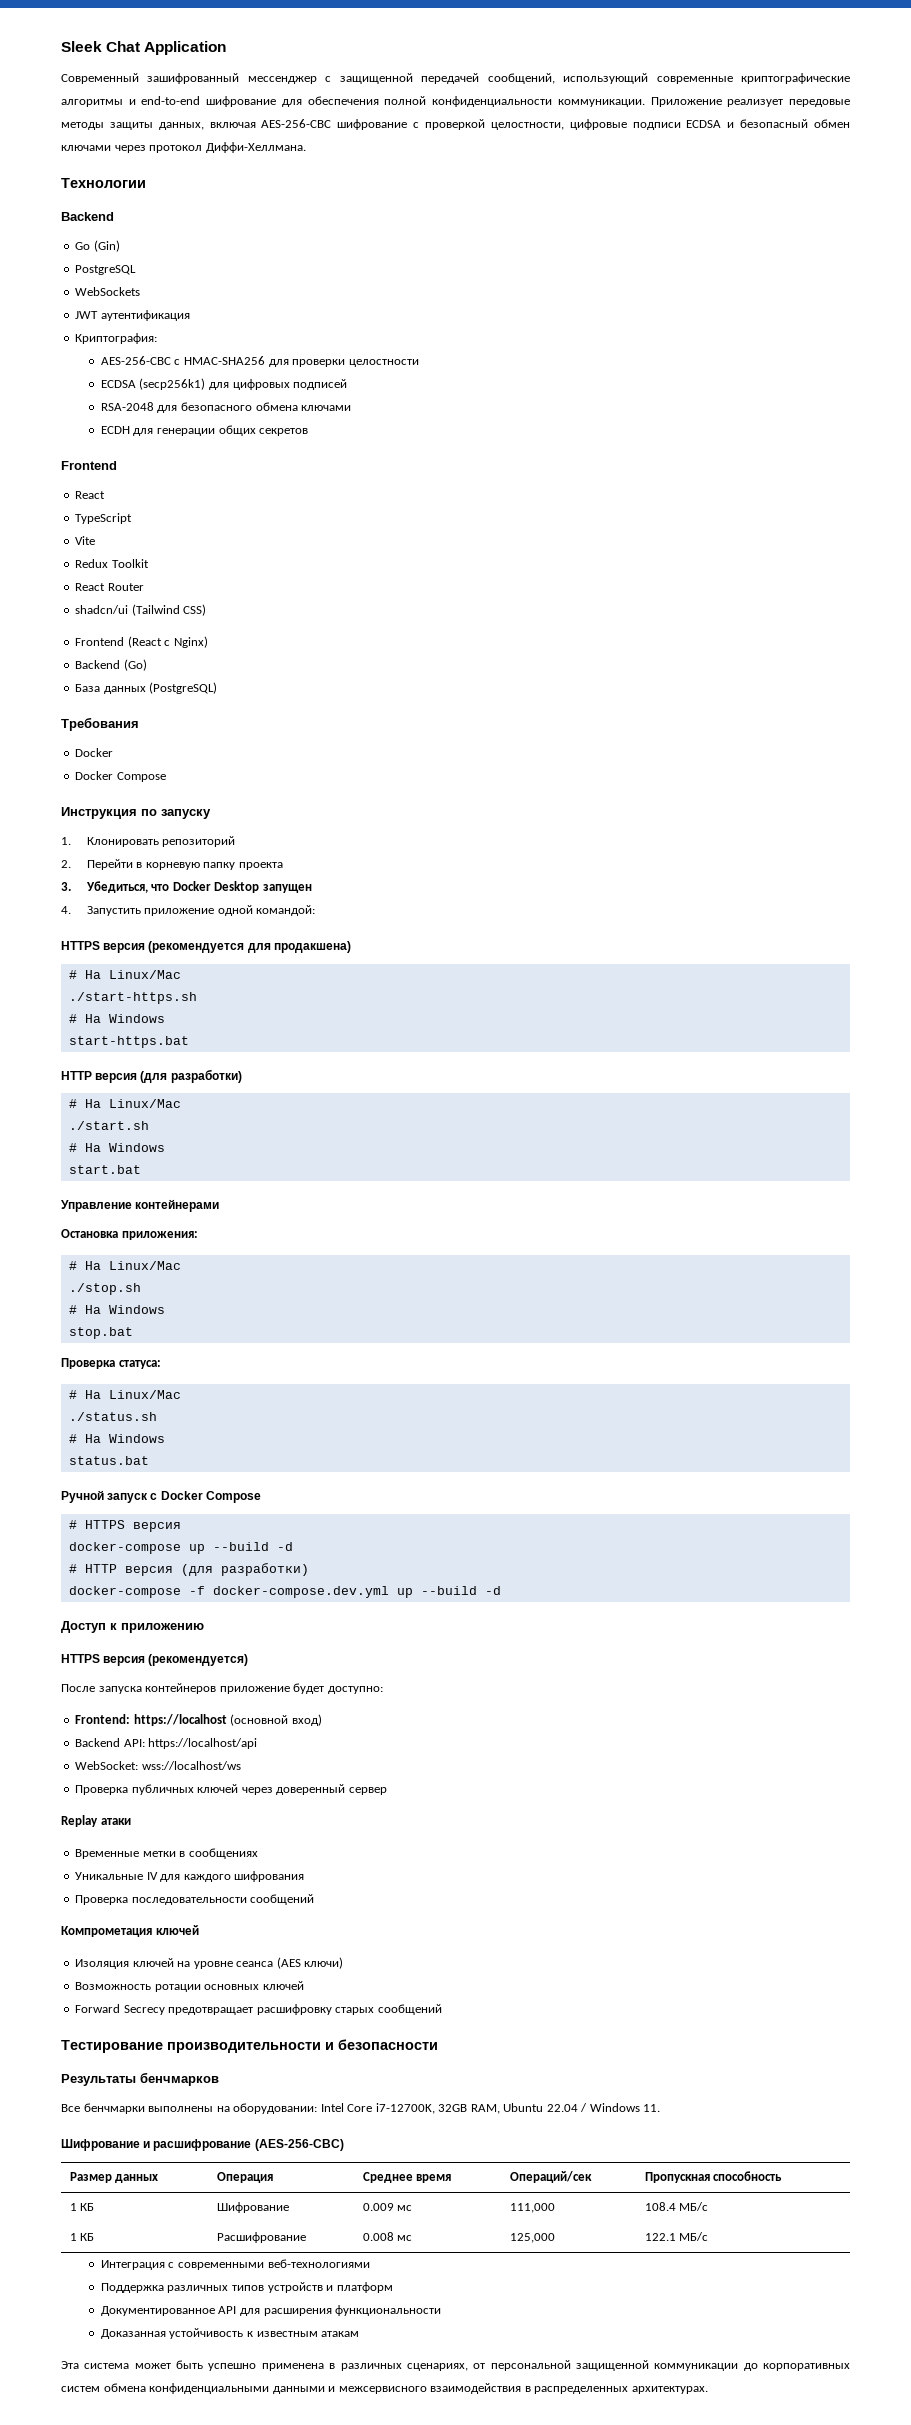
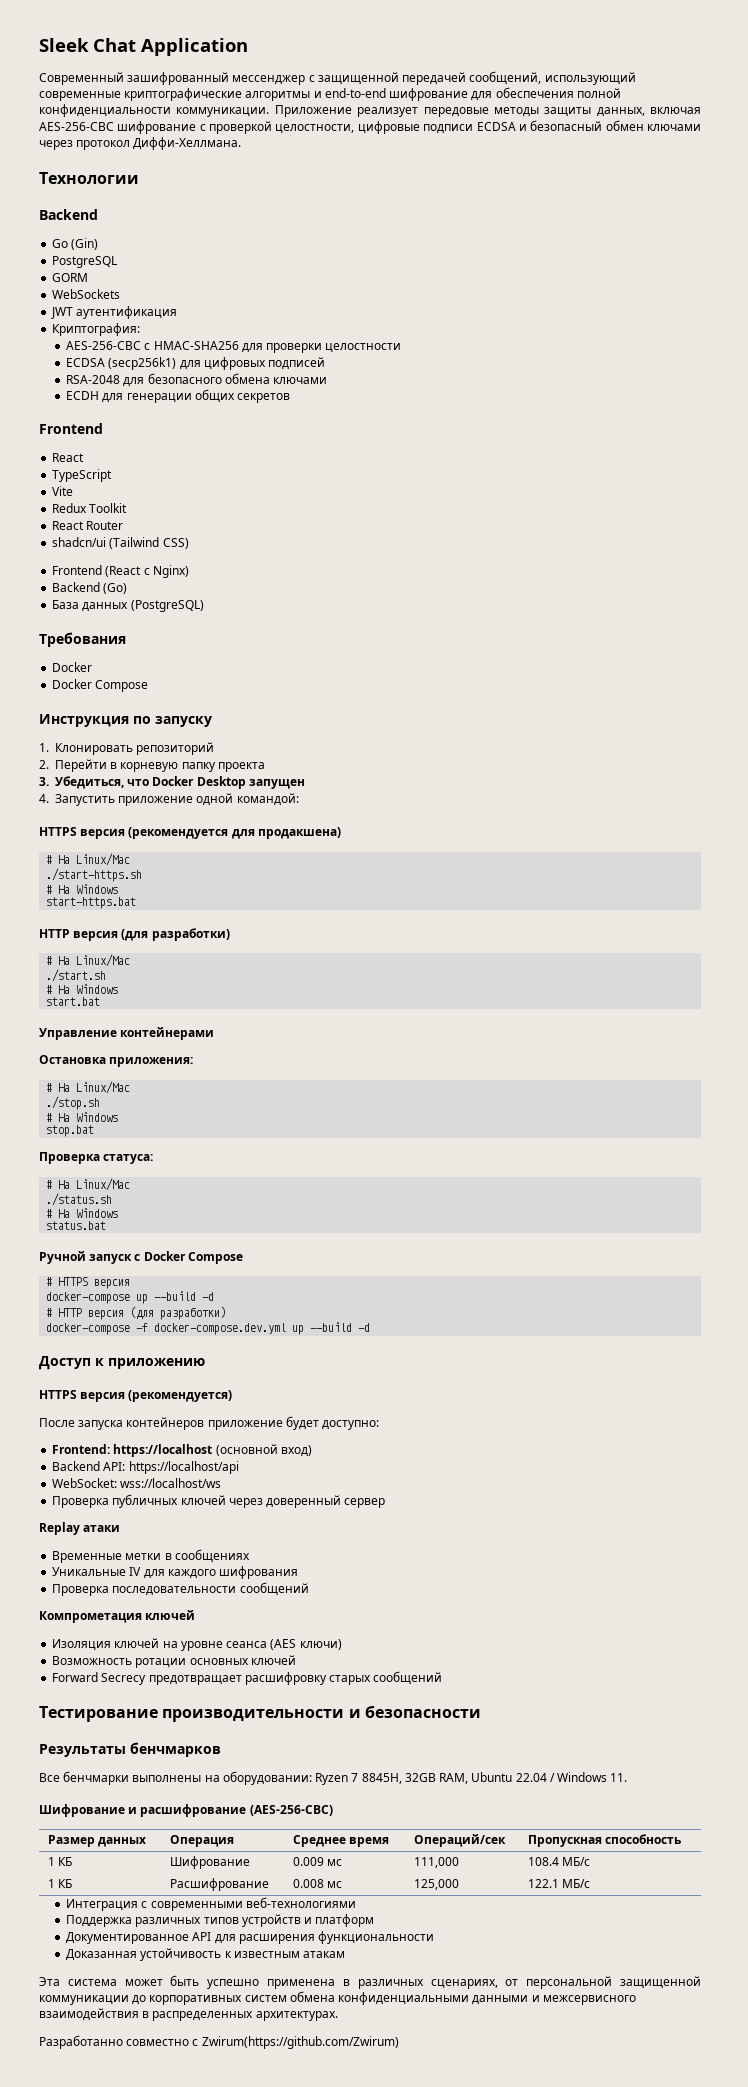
+ GORM
- Все бенчмарки выполнены на оборудовании: Intel Core i7-12700K, 32GB RAM, Ubuntu 22.04 / Windows 11.
+ Все бенчмарки выполнены на оборудовании: Ryzen 7 8845H, 32GB RAM, Ubuntu 22.04 / Windows 11.
+ Разработанно совместно с Zwirum(https://github.com/Zwirum)

